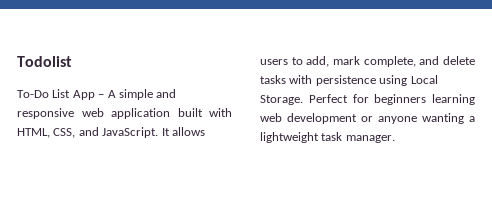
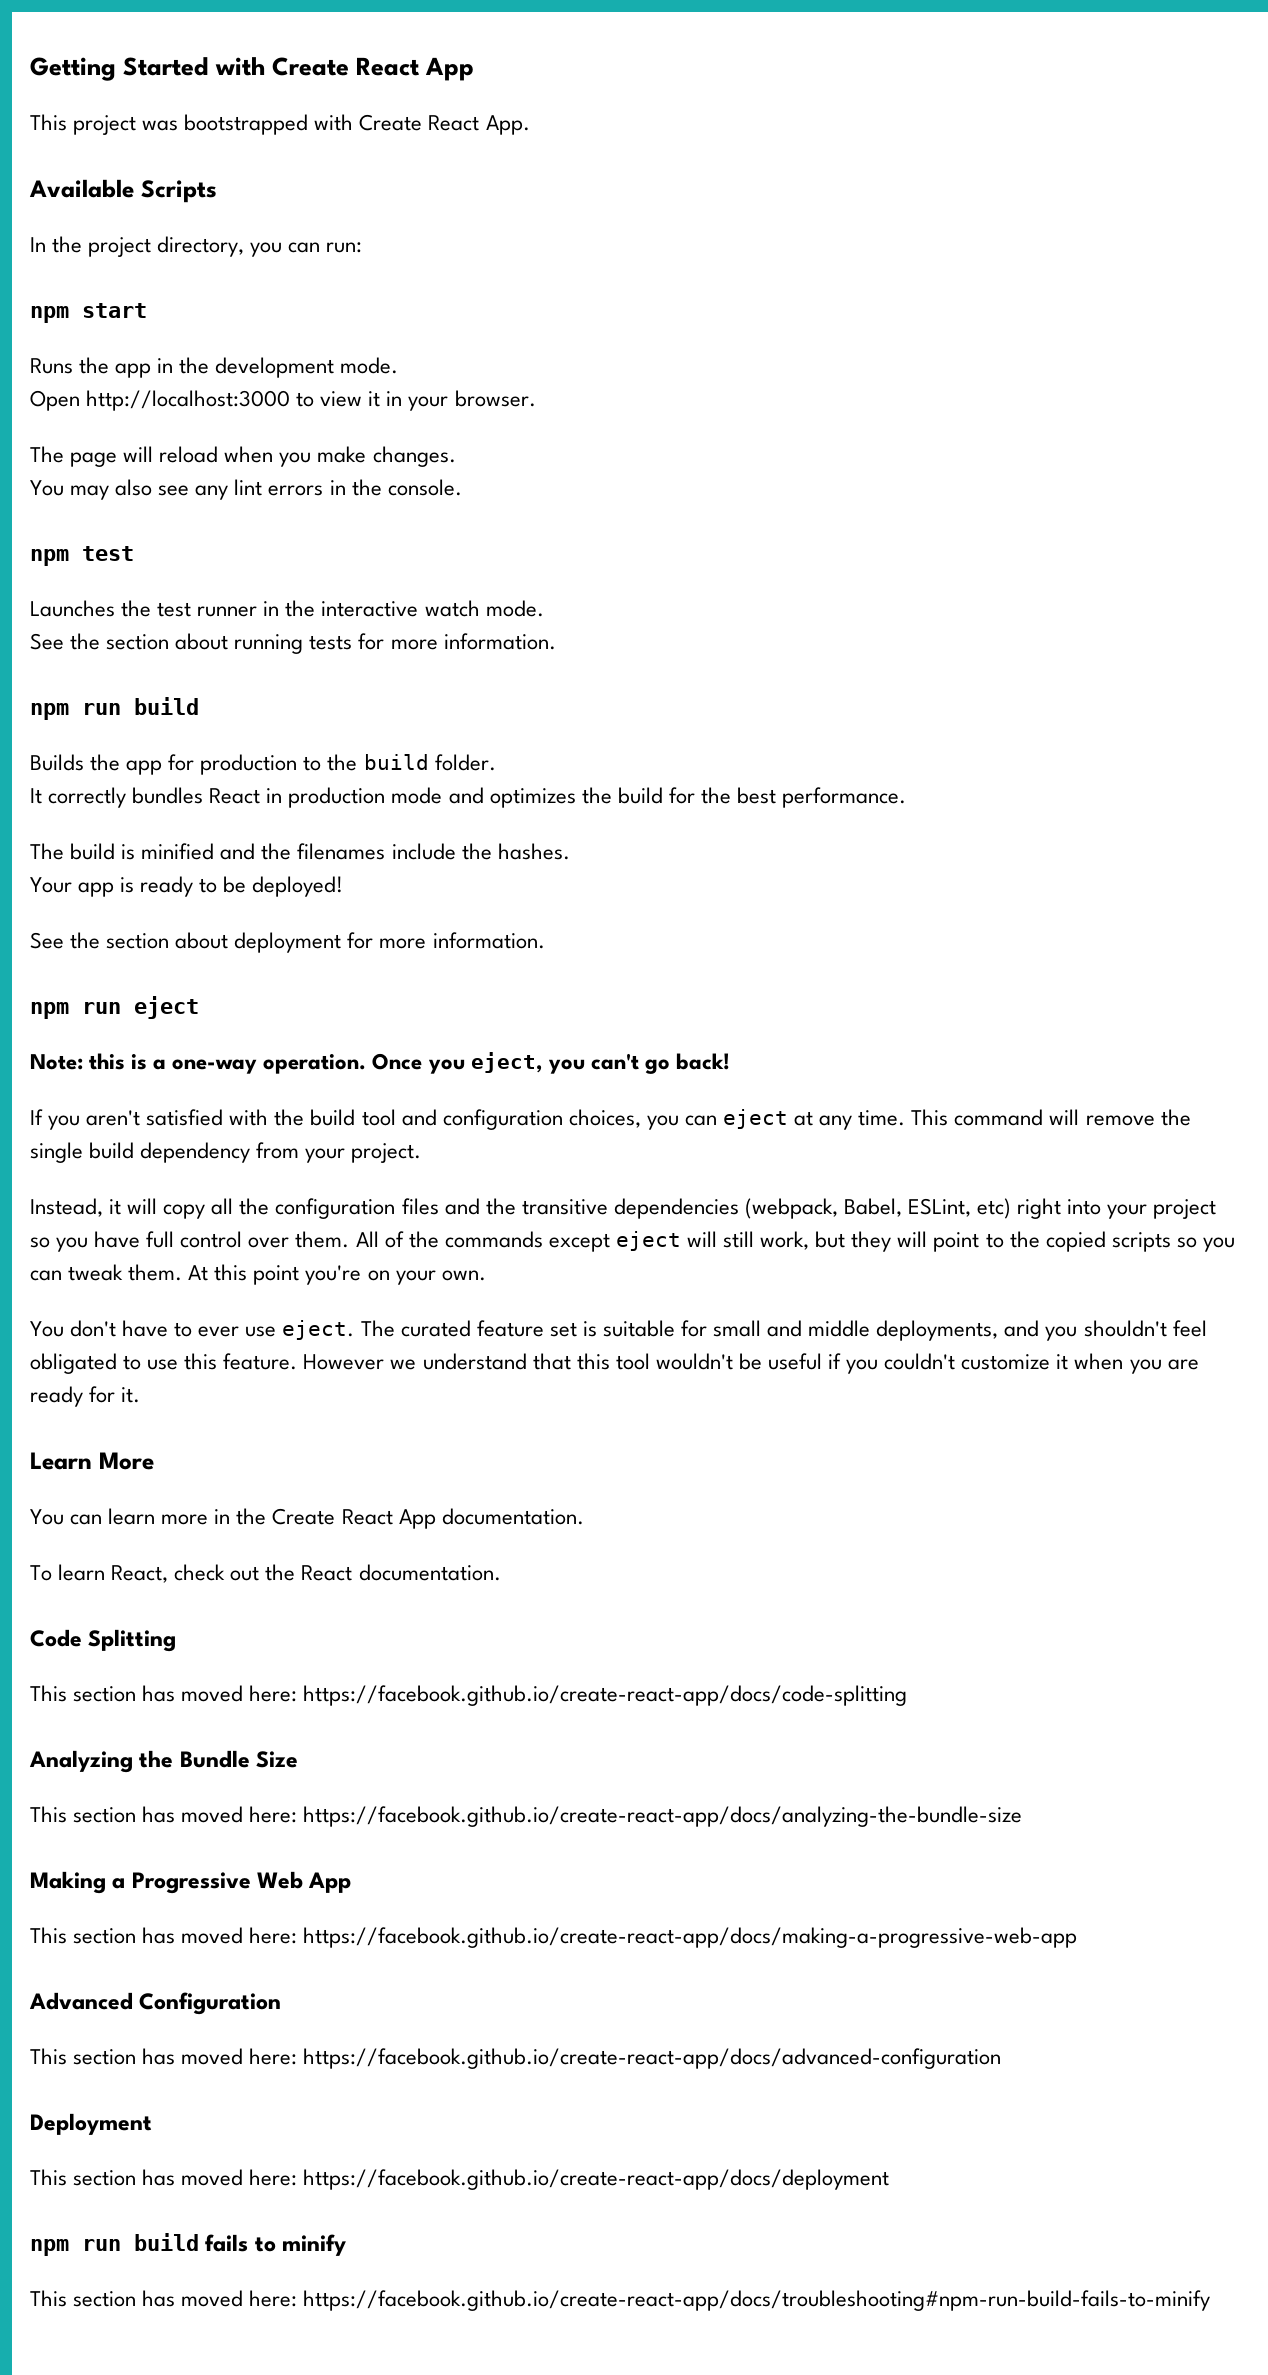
- Todolist
- To-Do List App – A simple and responsive web application built with HTML, CSS, and JavaScript. It allows users to add, mark complete, and delete tasks with persistence using Local Storage. Perfect for beginners learning web development or anyone wanting a lightweight task manager.
+ Getting Started with Create React App
+ This project was bootstrapped with Create React App.
+ Available Scripts
+ In the project directory, you can run:
+ npm start
+ Runs the app in the development mode.
+ Open http://localhost:3000 to view it in your browser.
+ The page will reload when you make changes.
+ You may also see any lint errors in the console.
+ npm test
+ Launches the test runner in the interactive watch mode.
+ See the section about running tests for more information.
+ npm run build
+ Builds the app for production to the build folder.
+ It correctly bundles React in production mode and optimizes the build for the best performance.
+ The build is minified and the filenames include the hashes.
+ Your app is ready to be deployed!
+ See the section about deployment for more information.
+ npm run eject
+ Note: this is a one-way operation. Once you eject, you can't go back!
+ If you aren't satisfied with the build tool and configuration choices, you can eject at any time. This command will remove the single build dependency from your project.
+ Instead, it will copy all the configuration files and the transitive dependencies (webpack, Babel, ESLint, etc) right into your project so you have full control over them. All of the commands except eject will still work, but they will point to the copied scripts so you can tweak them. At this point you're on your own.
+ You don't have to ever use eject. The curated feature set is suitable for small and middle deployments, and you shouldn't feel obligated to use this feature. However we understand that this tool wouldn't be useful if you couldn't customize it when you are ready for it.
+ Learn More
+ You can learn more in the Create React App documentation.
+ To learn React, check out the React documentation.
+ Code Splitting
+ This section has moved here: https://facebook.github.io/create-react-app/docs/code-splitting
+ Analyzing the Bundle Size
+ This section has moved here: https://facebook.github.io/create-react-app/docs/analyzing-the-bundle-size
+ Making a Progressive Web App
+ This section has moved here: https://facebook.github.io/create-react-app/docs/making-a-progressive-web-app
+ Advanced Configuration
+ This section has moved here: https://facebook.github.io/create-react-app/docs/advanced-configuration
+ Deployment
+ This section has moved here: https://facebook.github.io/create-react-app/docs/deployment
+ npm run build fails to minify
+ This section has moved here: https://facebook.github.io/create-react-app/docs/troubleshooting#npm-run-build-fails-to-minify

